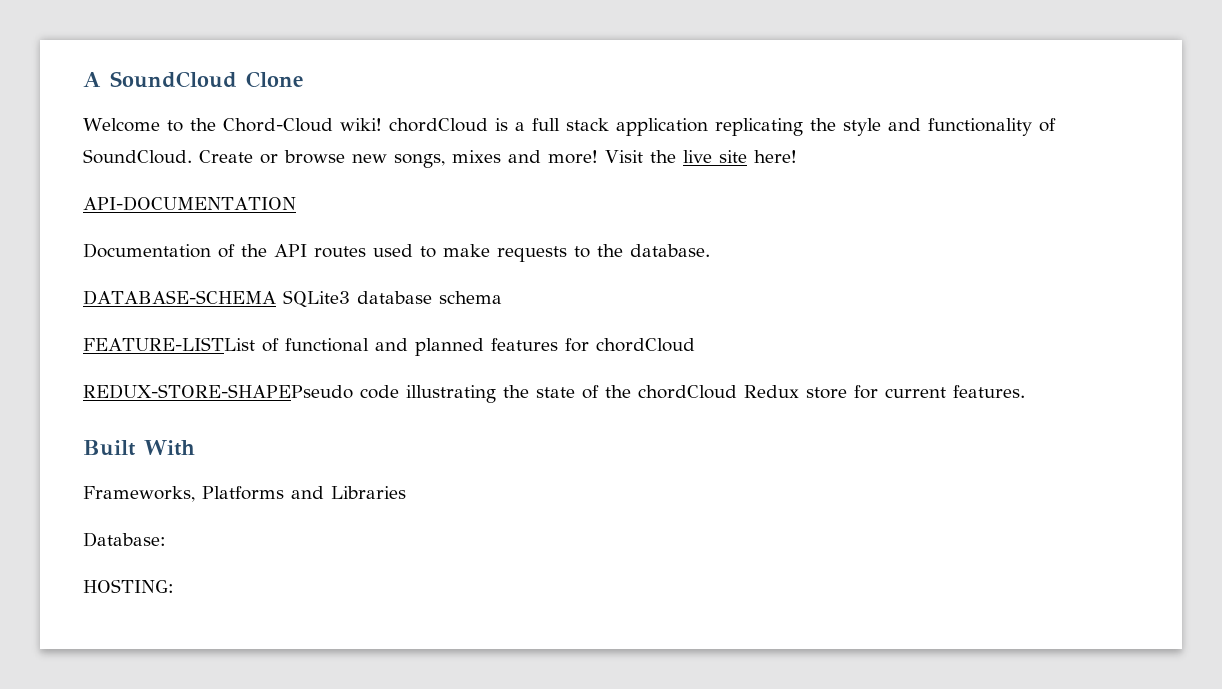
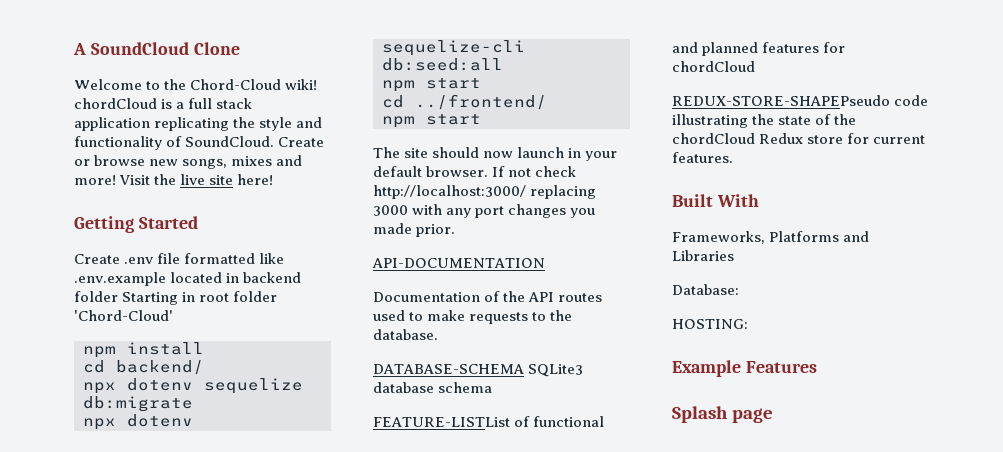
+ Getting Started
+ Create .env file formatted like .env.example located in backend folder Starting in root folder 'Chord-Cloud'
+ npm install
+ cd backend/
+ npx dotenv sequelize db:migrate
+ npx dotenv sequelize-cli db:seed:all
+ npm start
+ cd ../frontend/
+ npm start
+ The site should now launch in your default browser. If not check http://localhost:3000/ replacing 3000 with any port changes you made prior.
+ Example Features
+ Splash page

